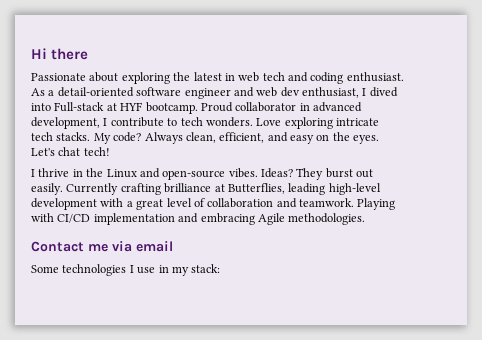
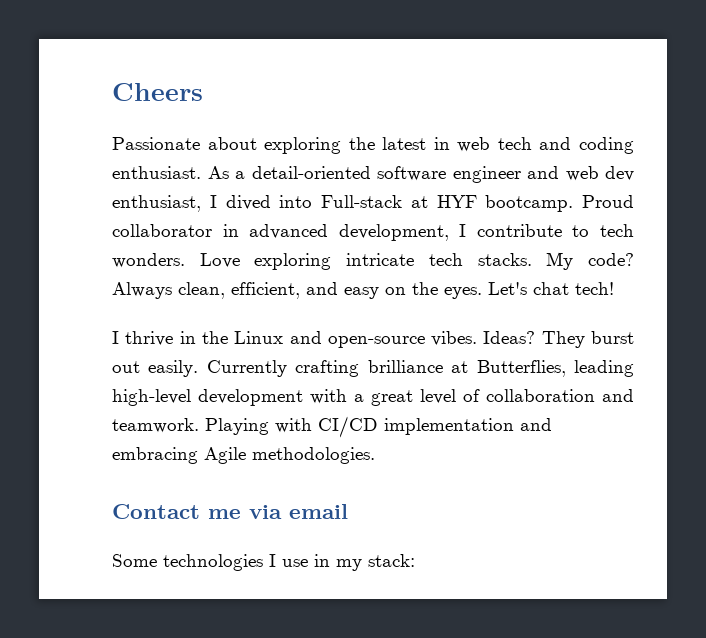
- Hi there
+ Cheers

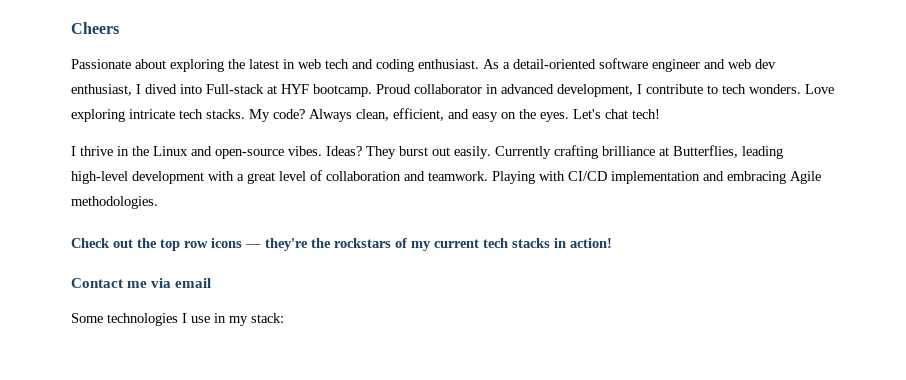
+ Check out the top row icons — they're the rockstars of my current tech stacks in action!

